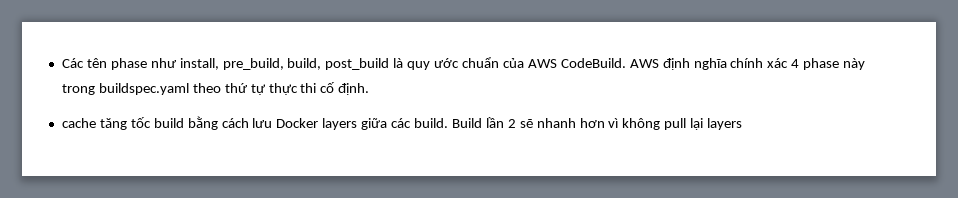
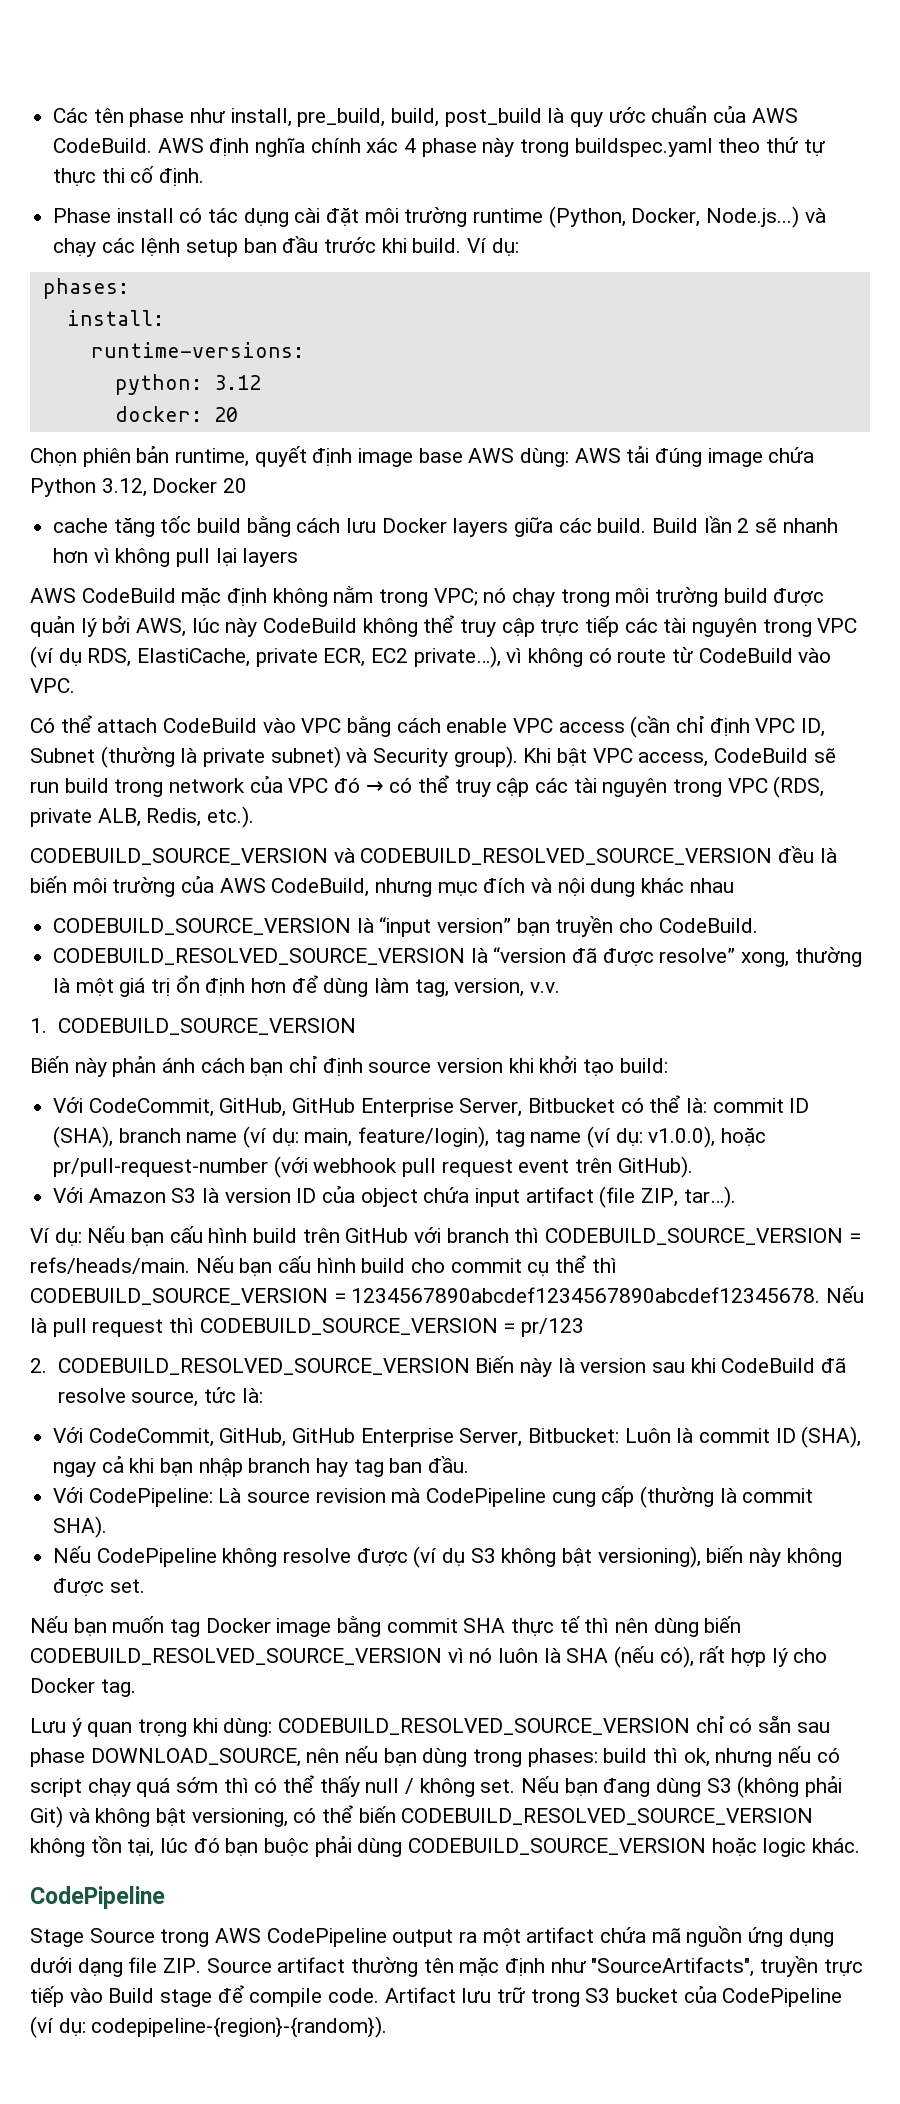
+ Phase install có tác dụng cài đặt môi trường runtime (Python, Docker, Node.js...) và chạy các lệnh setup ban đầu trước khi build. Ví dụ:
+ phases:
+ install:
+ runtime-versions:
+ python: 3.12
+ docker: 20
+ Chọn phiên bản runtime, quyết định image base AWS dùng: AWS tải đúng image chứa Python 3.12, Docker 20
+ AWS CodeBuild mặc định không nằm trong VPC; nó chạy trong môi trường build được quản lý bởi AWS, lúc này CodeBuild không thể truy cập trực tiếp các tài nguyên trong VPC (ví dụ RDS, ElastiCache, private ECR, EC2 private…), vì không có route từ CodeBuild vào VPC.
+ Có thể attach CodeBuild vào VPC bằng cách enable VPC access (cần chỉ định VPC ID, Subnet (thường là private subnet) và Security group). Khi bật VPC access, CodeBuild sẽ run build trong network của VPC đó → có thể truy cập các tài nguyên trong VPC (RDS, private ALB, Redis, etc.).
+ CODEBUILD_SOURCE_VERSION và CODEBUILD_RESOLVED_SOURCE_VERSION đều là biến môi trường của AWS CodeBuild, nhưng mục đích và nội dung khác nhau
+ CODEBUILD_SOURCE_VERSION là “input version” bạn truyền cho CodeBuild.
+ CODEBUILD_RESOLVED_SOURCE_VERSION là “version đã được resolve” xong, thường là một giá trị ổn định hơn để dùng làm tag, version, v.v.
+ 1. CODEBUILD_SOURCE_VERSION
+ Biến này phản ánh cách bạn chỉ định source version khi khởi tạo build:
+ Với CodeCommit, GitHub, GitHub Enterprise Server, Bitbucket có thể là: commit ID (SHA), branch name (ví dụ: main, feature/login), tag name (ví dụ: v1.0.0), hoặc pr/pull-request-number (với webhook pull request event trên GitHub).
+ Với Amazon S3 là version ID của object chứa input artifact (file ZIP, tar…).
+ Ví dụ: Nếu bạn cấu hình build trên GitHub với branch thì CODEBUILD_SOURCE_VERSION = refs/heads/main. Nếu bạn cấu hình build cho commit cụ thể thì CODEBUILD_SOURCE_VERSION = 1234567890abcdef1234567890abcdef12345678. Nếu là pull request thì CODEBUILD_SOURCE_VERSION = pr/123
+ 2. CODEBUILD_RESOLVED_SOURCE_VERSION Biến này là version sau khi CodeBuild đã resolve source, tức là:
+ Với CodeCommit, GitHub, GitHub Enterprise Server, Bitbucket: Luôn là commit ID (SHA), ngay cả khi bạn nhập branch hay tag ban đầu.
+ Với CodePipeline: Là source revision mà CodePipeline cung cấp (thường là commit SHA).
+ Nếu CodePipeline không resolve được (ví dụ S3 không bật versioning), biến này không được set.
+ Nếu bạn muốn tag Docker image bằng commit SHA thực tế thì nên dùng biến CODEBUILD_RESOLVED_SOURCE_VERSION vì nó luôn là SHA (nếu có), rất hợp lý cho Docker tag.
+ Lưu ý quan trọng khi dùng: CODEBUILD_RESOLVED_SOURCE_VERSION chỉ có sẵn sau phase DOWNLOAD_SOURCE, nên nếu bạn dùng trong phases: build thì ok, nhưng nếu có script chạy quá sớm thì có thể thấy null / không set. Nếu bạn đang dùng S3 (không phải Git) và không bật versioning, có thể biến CODEBUILD_RESOLVED_SOURCE_VERSION không tồn tại, lúc đó bạn buộc phải dùng CODEBUILD_SOURCE_VERSION hoặc logic khác.
+ CodePipeline
+ Stage Source trong AWS CodePipeline output ra một artifact chứa mã nguồn ứng dụng dưới dạng file ZIP. Source artifact thường tên mặc định như "SourceArtifacts", truyền trực tiếp vào Build stage để compile code. Artifact lưu trữ trong S3 bucket của CodePipeline (ví dụ: codepipeline-{region}-{random}).

